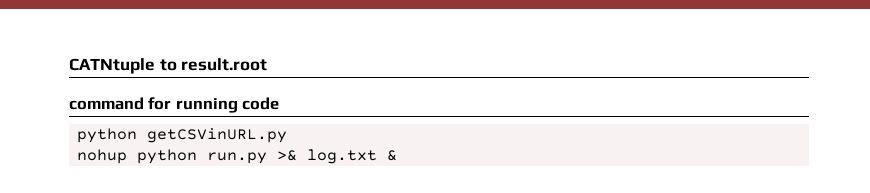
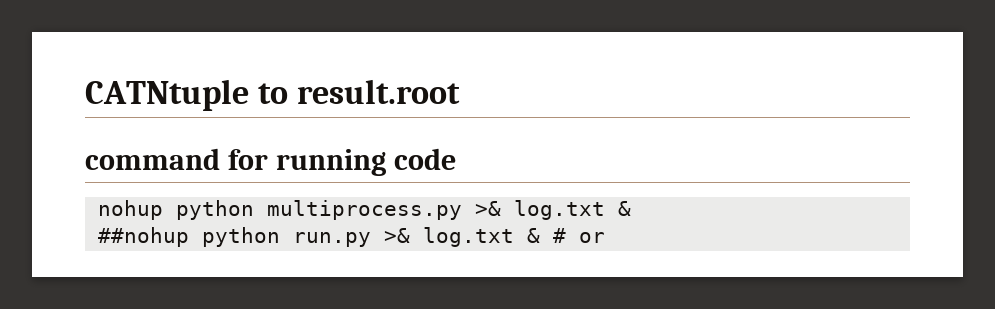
- python getCSVinURL.py
- nohup python run.py >& log.txt &
+ nohup python multiprocess.py >& log.txt &
+ ##nohup python run.py >& log.txt & # or

